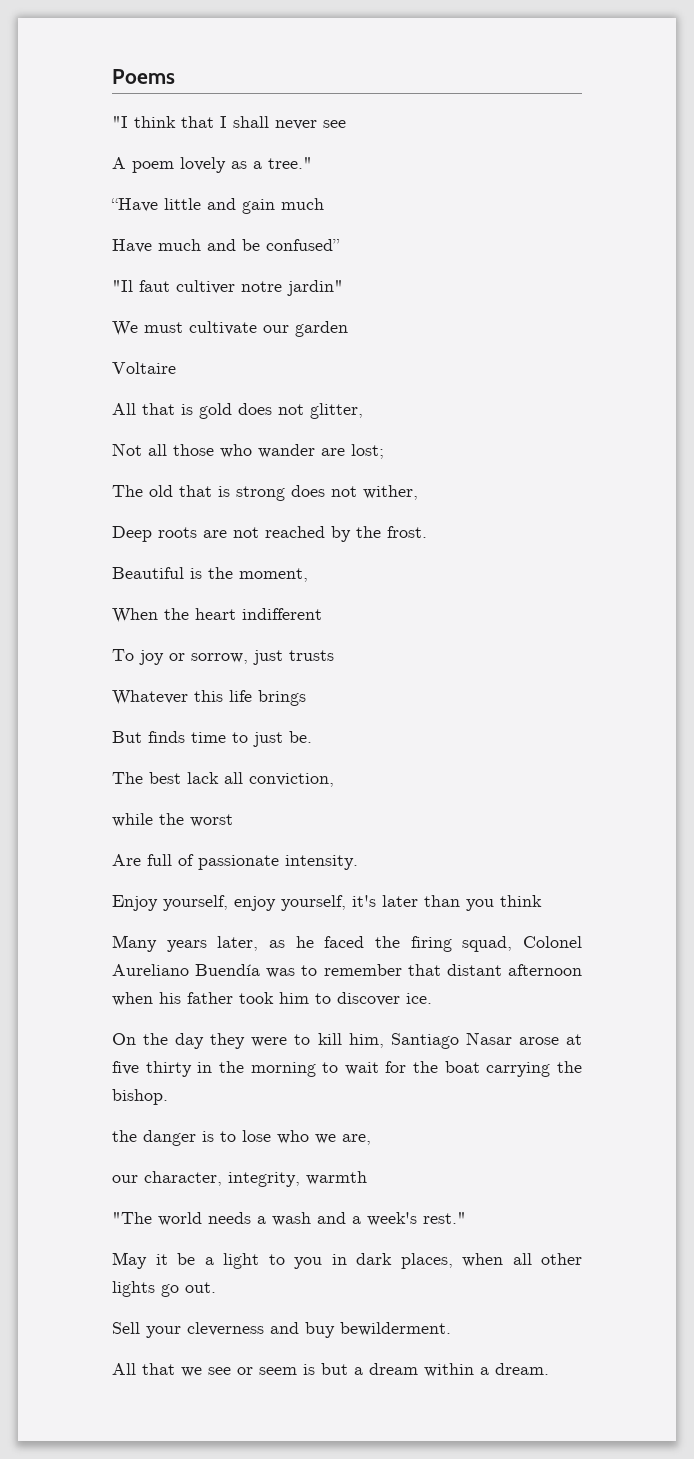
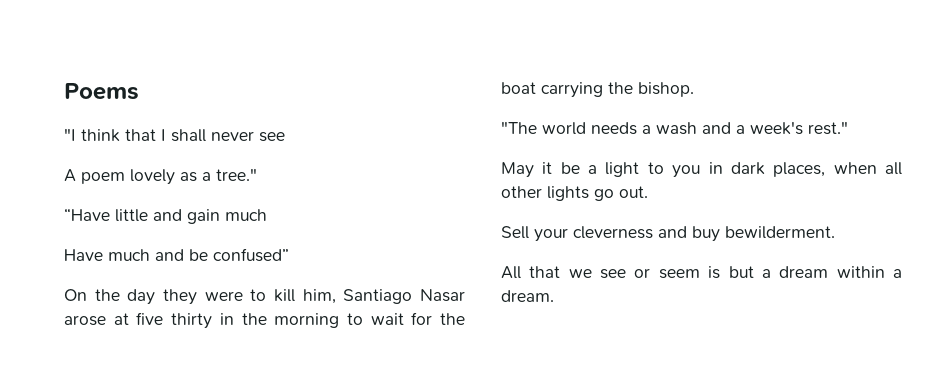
- "Il faut cultiver notre jardin"
- We must cultivate our garden
- Voltaire
- All that is gold does not glitter,
- Not all those who wander are lost;
- The old that is strong does not wither,
- Deep roots are not reached by the frost.
- Beautiful is the moment,
- When the heart indifferent
- To joy or sorrow, just trusts
- Whatever this life brings
- But finds time to just be.
- The best lack all conviction,
- while the worst
- Are full of passionate intensity.
- Enjoy yourself, enjoy yourself, it's later than you think
- Many years later, as he faced the firing squad, Colonel Aureliano Buendía was to remember that distant afternoon when his father took him to discover ice.
- the danger is to lose who we are,
- our character, integrity, warmth

